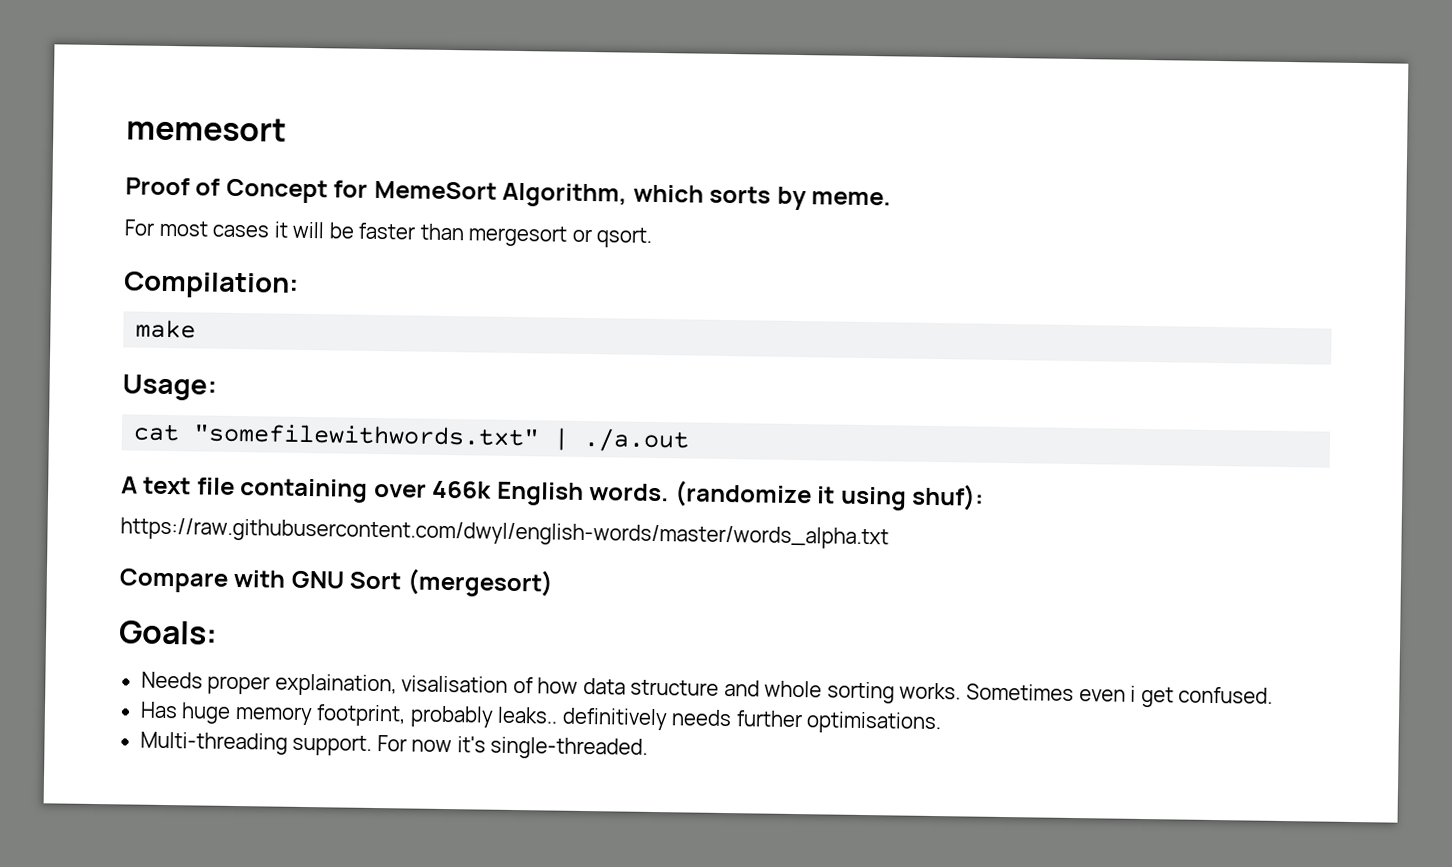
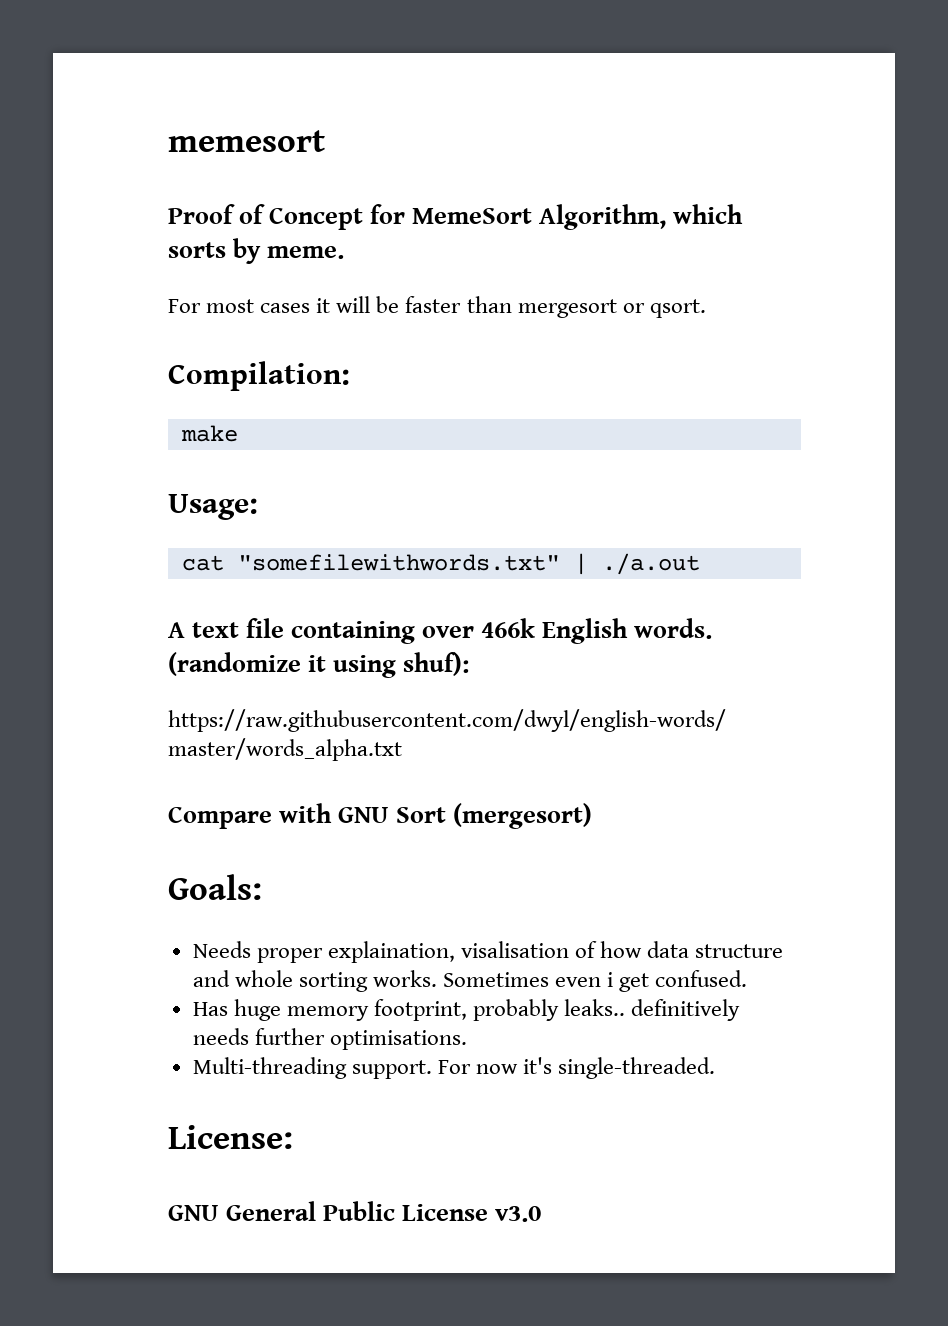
+ License:
+ GNU General Public License v3.0

